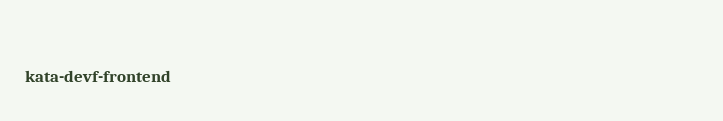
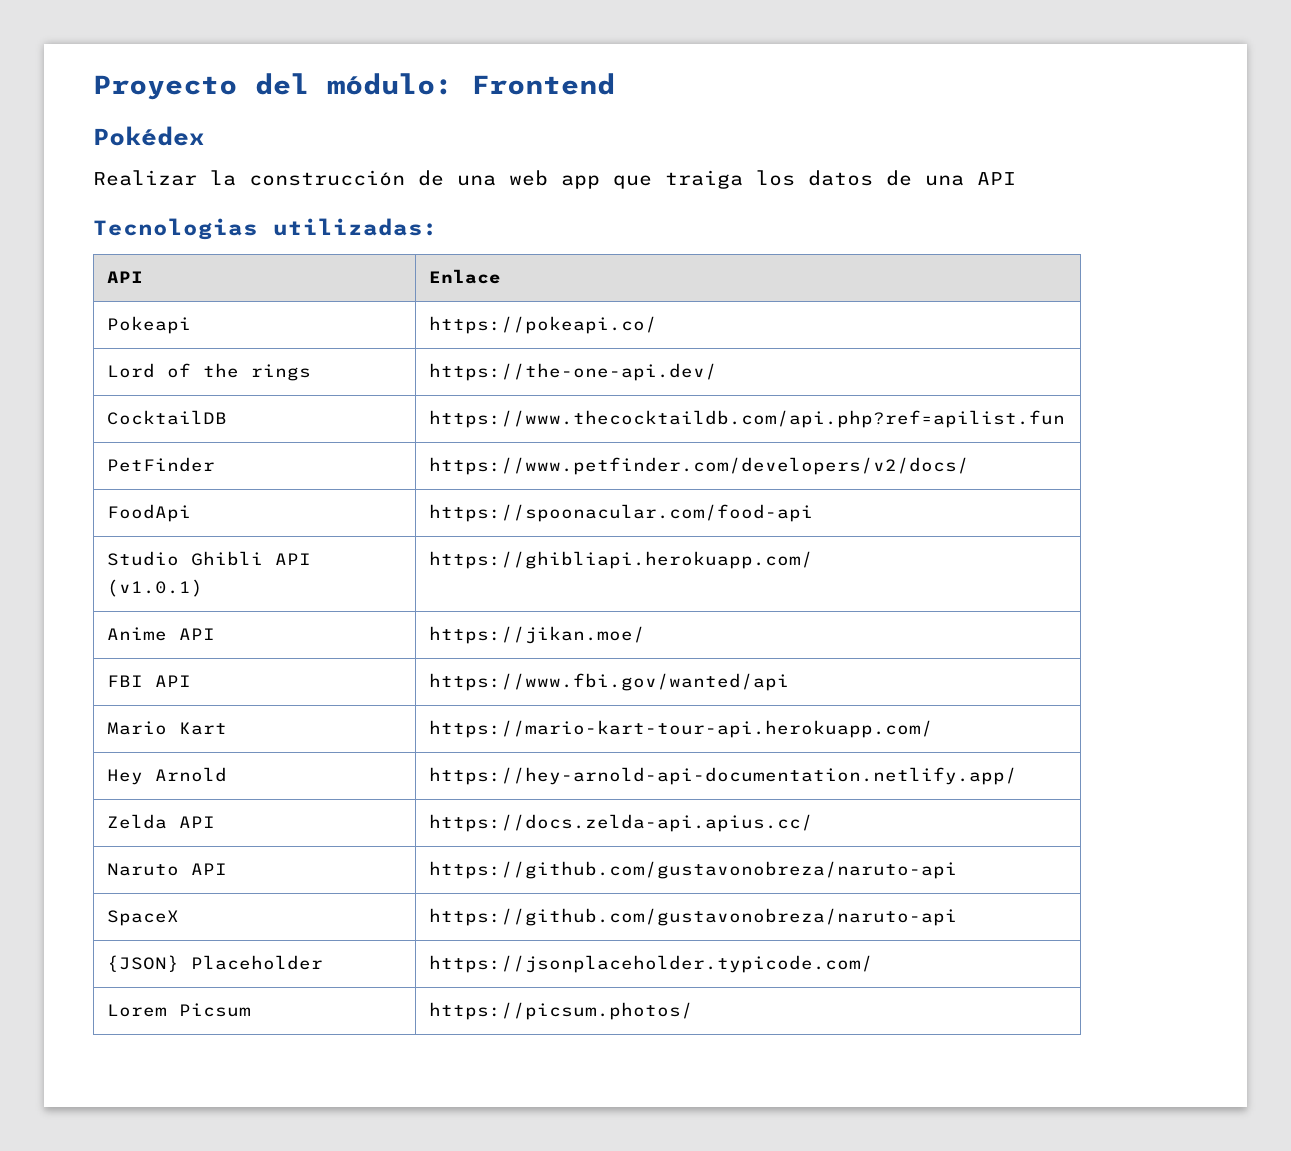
- kata-devf-frontend
+ Proyecto del módulo: Frontend
+ Pokédex
+ Realizar la construcción de una web app que traiga los datos de una API
+ Tecnologias utilizadas:
+ API | Enlace
+ Pokeapi | https://pokeapi.co/
+ Lord of the rings | https://the-one-api.dev/
+ CocktailDB | https://www.thecocktaildb.com/api.php?ref=apilist.fun
+ PetFinder | https://www.petfinder.com/developers/v2/docs/
+ FoodApi | https://spoonacular.com/food-api
+ Studio Ghibli API (v1.0.1) | https://ghibliapi.herokuapp.com/
+ Anime API | https://jikan.moe/
+ FBI API | https://www.fbi.gov/wanted/api
+ Mario Kart | https://mario-kart-tour-api.herokuapp.com/
+ Hey Arnold | https://hey-arnold-api-documentation.netlify.app/
+ Zelda API | https://docs.zelda-api.apius.cc/
+ Naruto API | https://github.com/gustavonobreza/naruto-api
+ SpaceX | https://github.com/gustavonobreza/naruto-api
+ {JSON} Placeholder | https://jsonplaceholder.typicode.com/
+ Lorem Picsum | https://picsum.photos/

